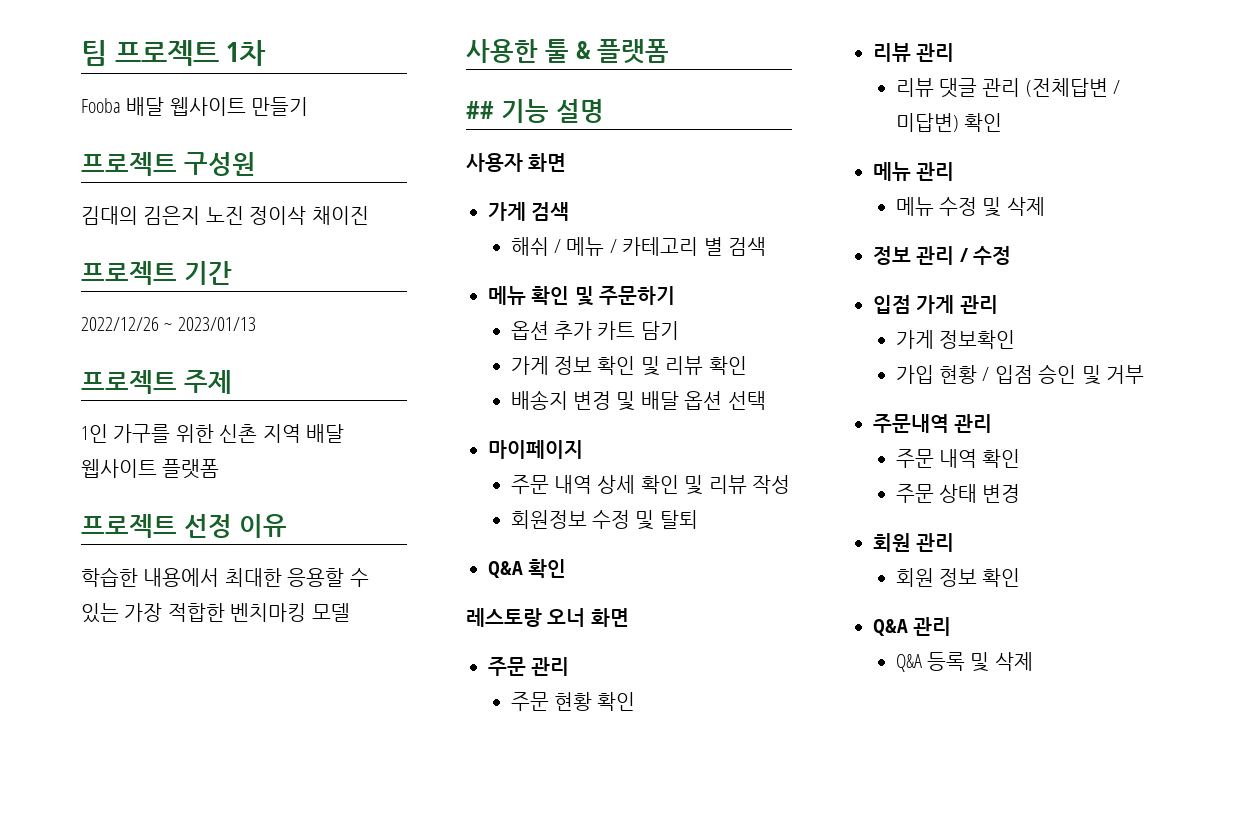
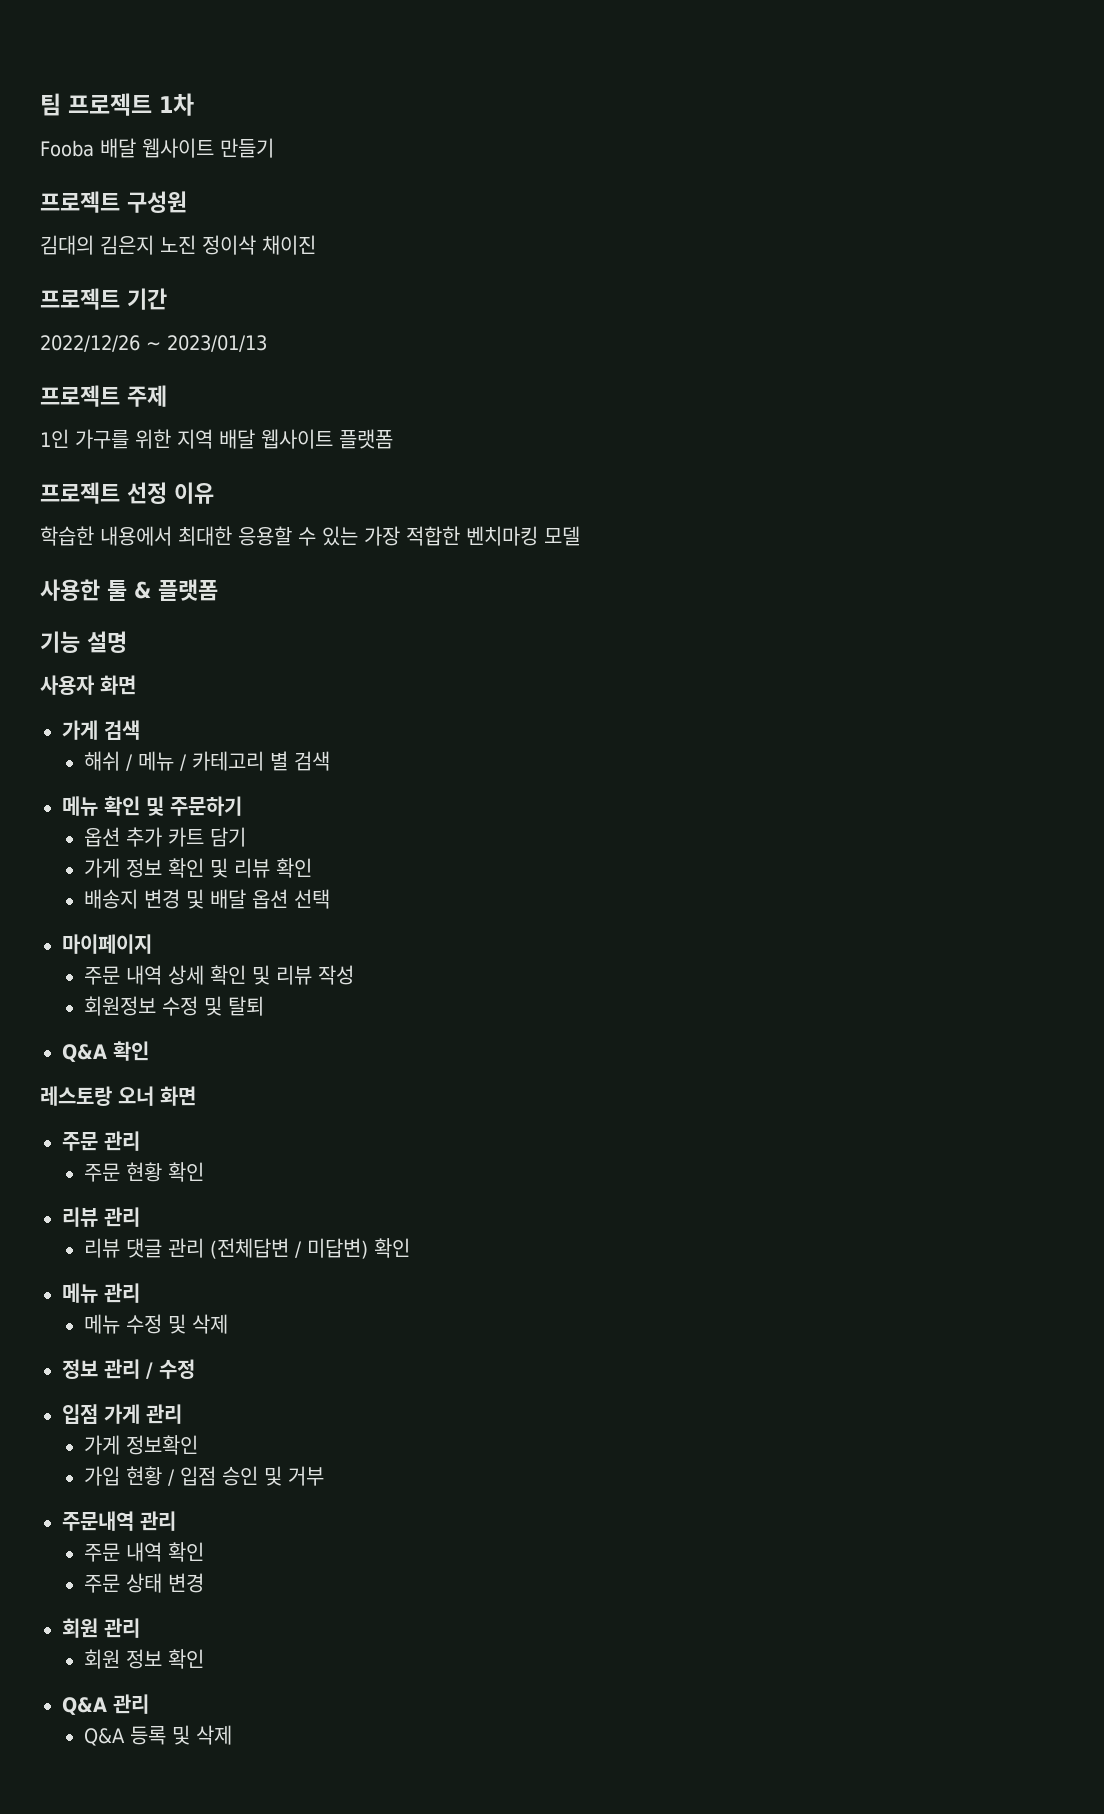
- 1인 가구를 위한 신촌 지역 배달 웹사이트 플랫폼
+ 1인 가구를 위한 지역 배달 웹사이트 플랫폼
- ## 기능 설명
+ 기능 설명

